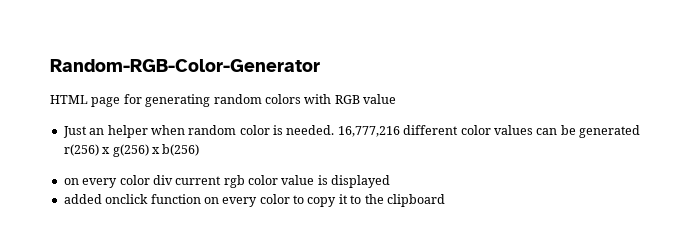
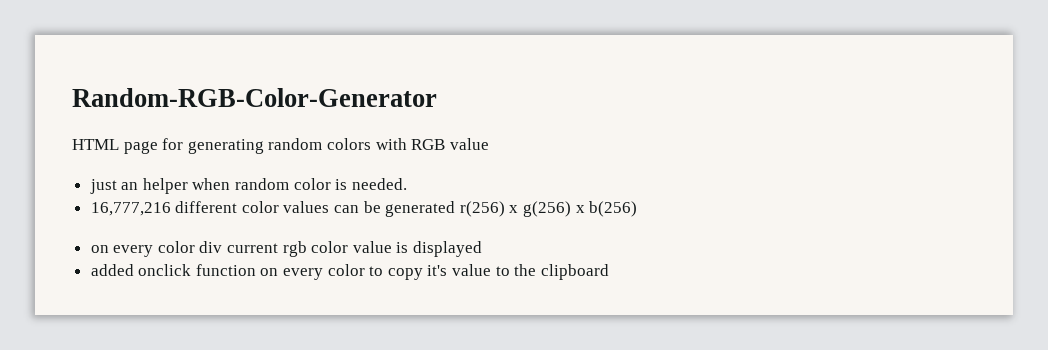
- Just an helper when random color is needed. 16,777,216 different color values can be generated r(256) x g(256) x b(256)
+ just an helper when random color is needed.
+ 16,777,216 different color values can be generated r(256) x g(256) x b(256)
- added onclick function on every color to copy it to the clipboard
+ added onclick function on every color to copy it's value to the clipboard

